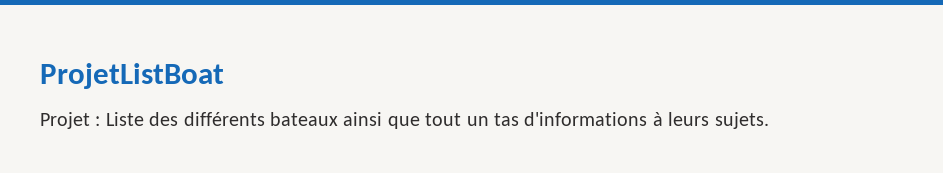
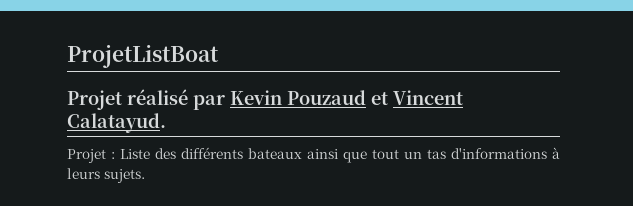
+ Projet réalisé par Kevin Pouzaud et Vincent Calatayud.

